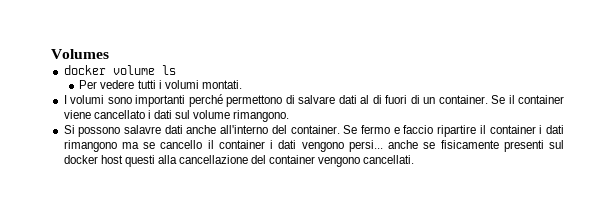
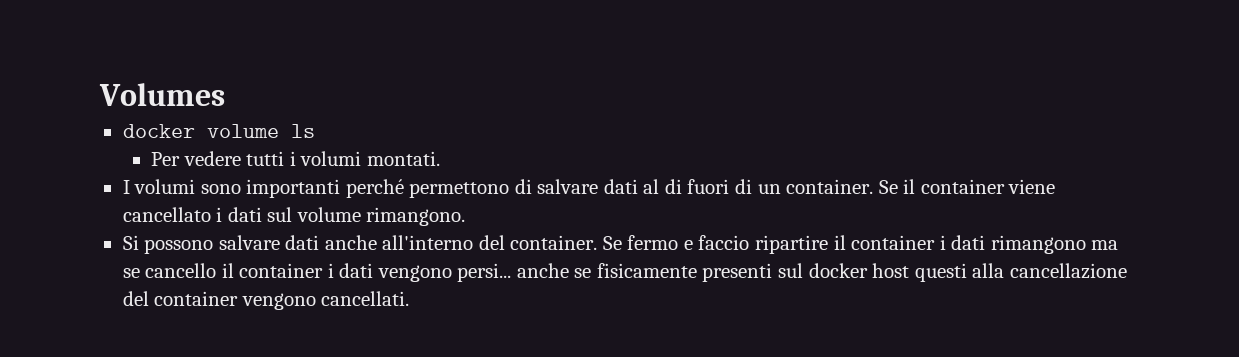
- Si possono salavre dati anche all'interno del container.
+ Si possono salvare dati anche all'interno del container.

